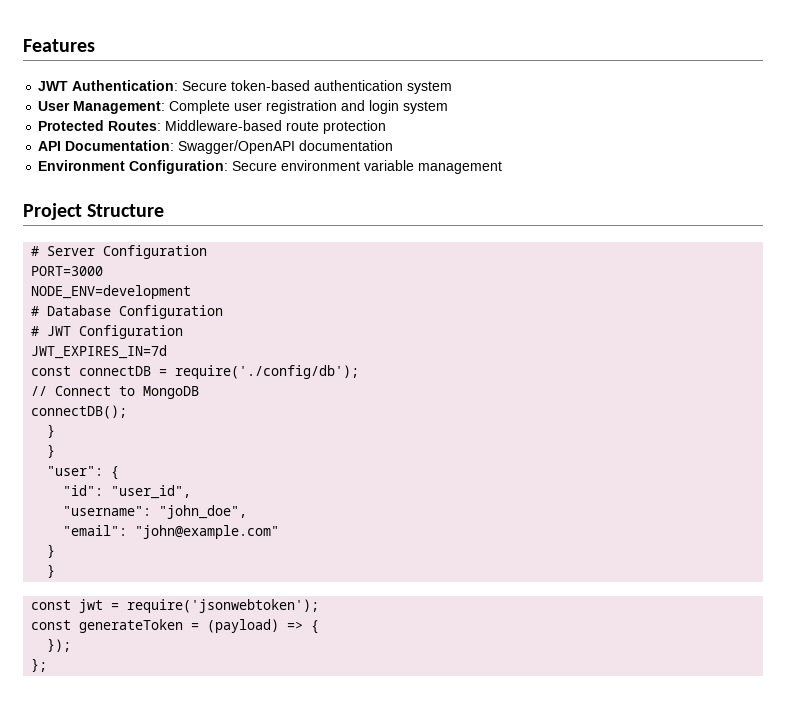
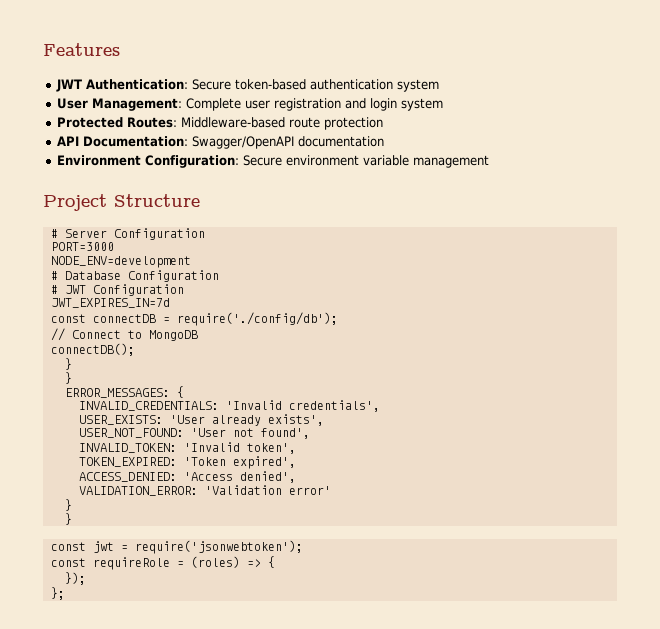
- "user": {
- "id": "user_id",
- "username": "john_doe",
- "email": "john@example.com"
+ ERROR_MESSAGES: {
+ INVALID_CREDENTIALS: 'Invalid credentials',
+ USER_EXISTS: 'User already exists',
+ USER_NOT_FOUND: 'User not found',
+ INVALID_TOKEN: 'Invalid token',
+ TOKEN_EXPIRED: 'Token expired',
+ ACCESS_DENIED: 'Access denied',
+ VALIDATION_ERROR: 'Validation error'
- const generateToken = (payload) => {
+ const requireRole = (roles) => {

